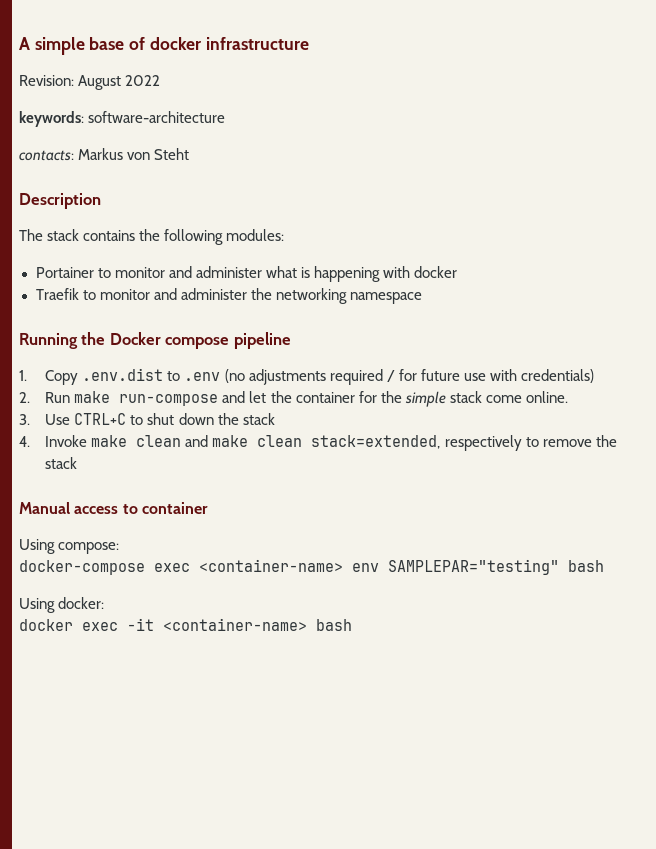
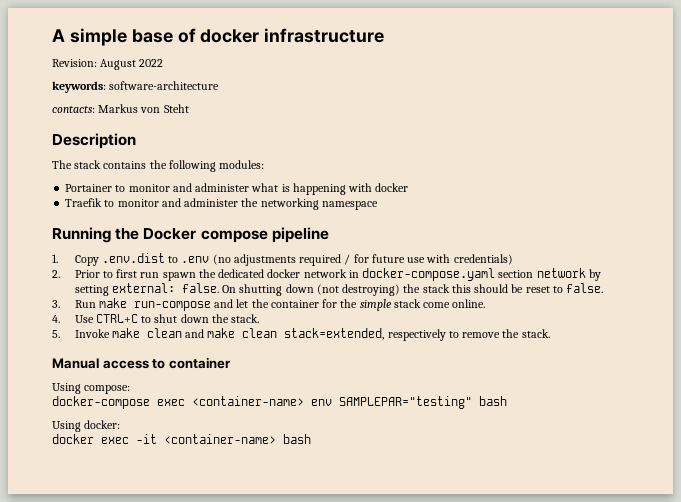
- 2. Run make run-compose and let the container for the simple stack come online.
+ 2. Prior to first run spawn the dedicated docker network in docker-compose.yaml section network by setting external: false. On shutting down (not destroying) the stack this should be reset to false.
+ 3. Run make run-compose and let the container for the simple stack come online.
- 3. Use CTRL+C to shut down the stack
- 4. Invoke make clean and make clean stack=extended, respectively to remove the stack
+ 4. Use CTRL+C to shut down the stack.
+ 5. Invoke make clean and make clean stack=extended, respectively to remove the stack.

